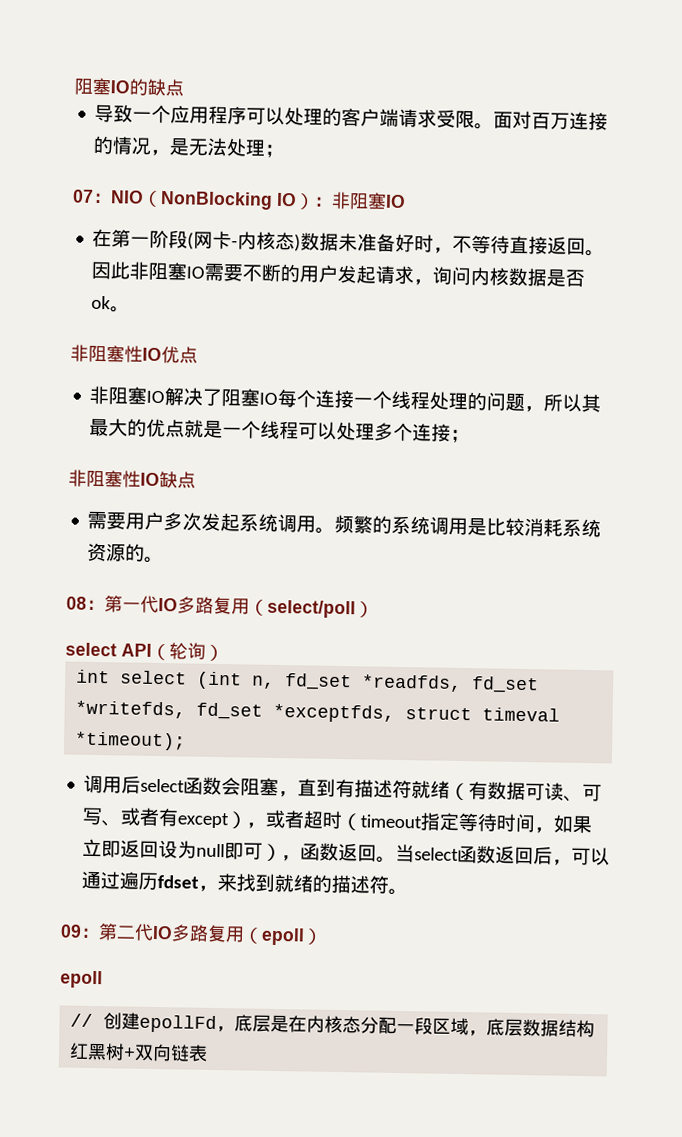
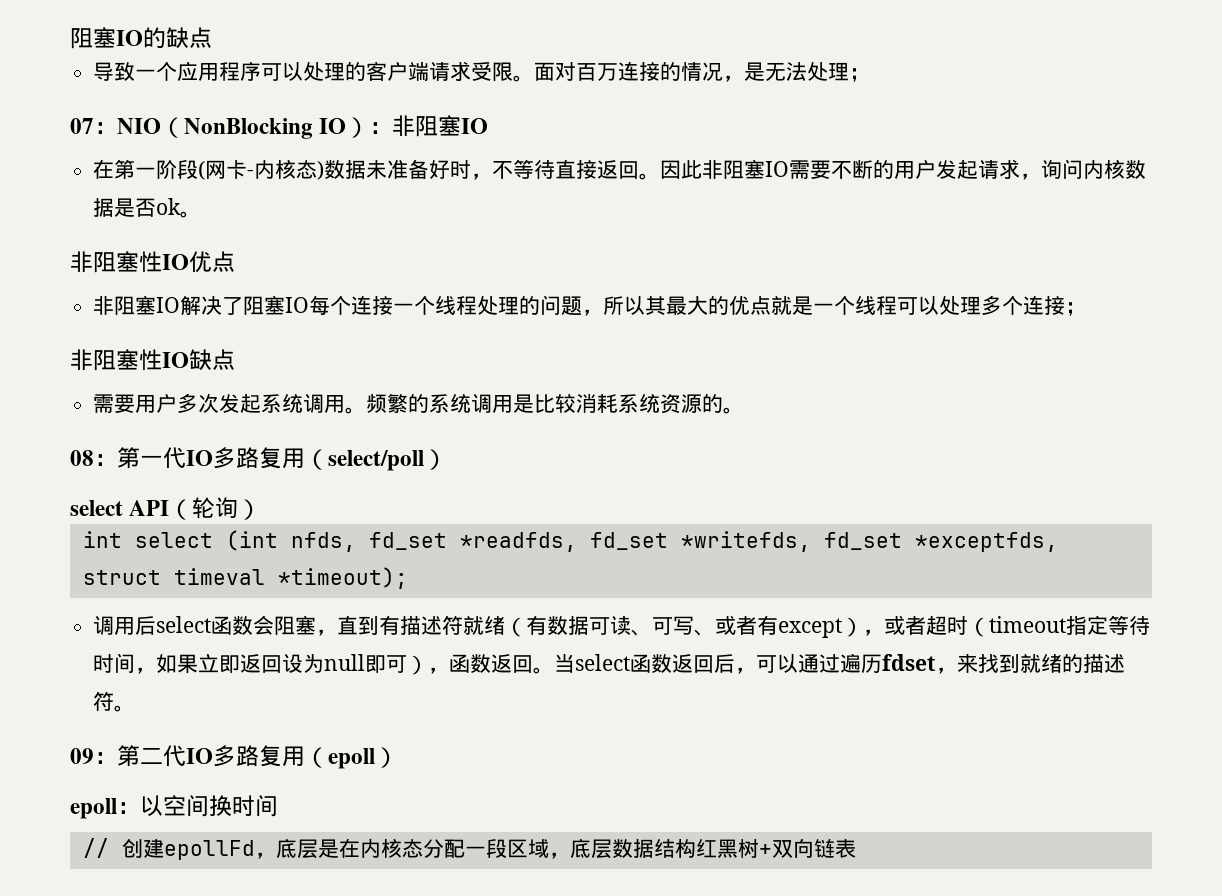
- int select (int n, fd_set *readfds, fd_set *writefds, fd_set *exceptfds, struct timeval *timeout);
+ int select (int nfds, fd_set *readfds, fd_set *writefds, fd_set *exceptfds, struct timeval *timeout);
  09：第二代IO多路复用（epoll）
- epoll
+ epoll：以空间换时间

